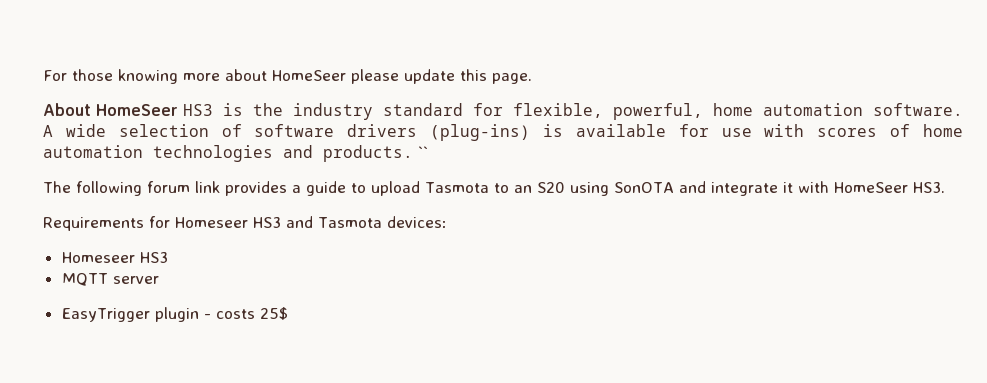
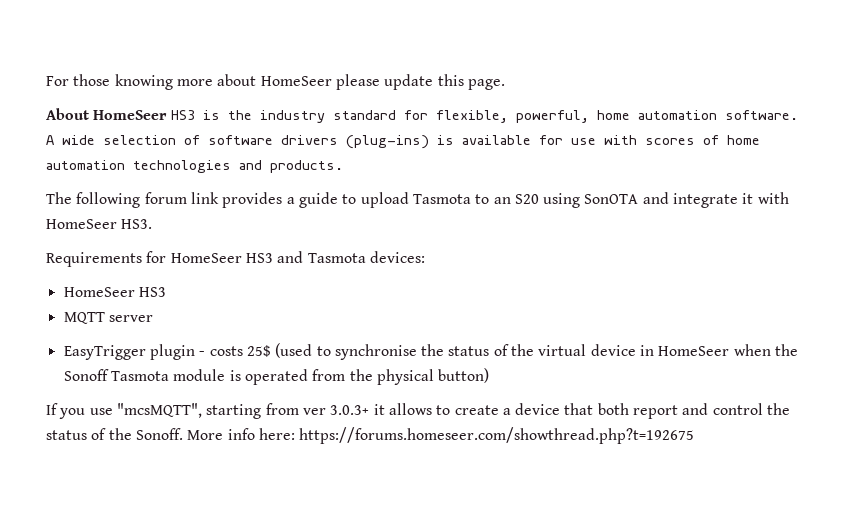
- ``
- Requirements for Homeseer HS3 and Tasmota devices:
- Homeseer HS3
+ Requirements for HomeSeer HS3 and Tasmota devices:
+ HomeSeer HS3
- EasyTrigger plugin - costs 25$
+ EasyTrigger plugin - costs 25$ (used to synchronise the status of the virtual device in HomeSeer when the Sonoff Tasmota module is operated from the physical button)
+ If you use "mcsMQTT", starting from ver 3.0.3+ it allows to create a device that both report and control the status of the Sonoff. More info here: https://forums.homeseer.com/showthread.php?t=192675

